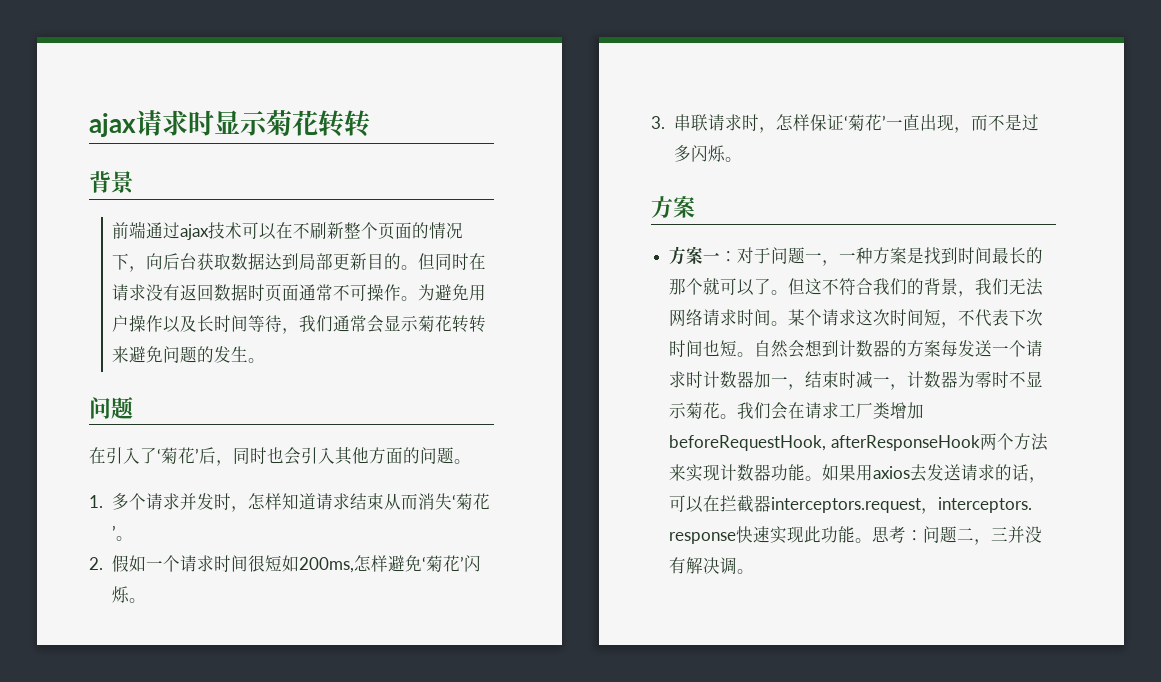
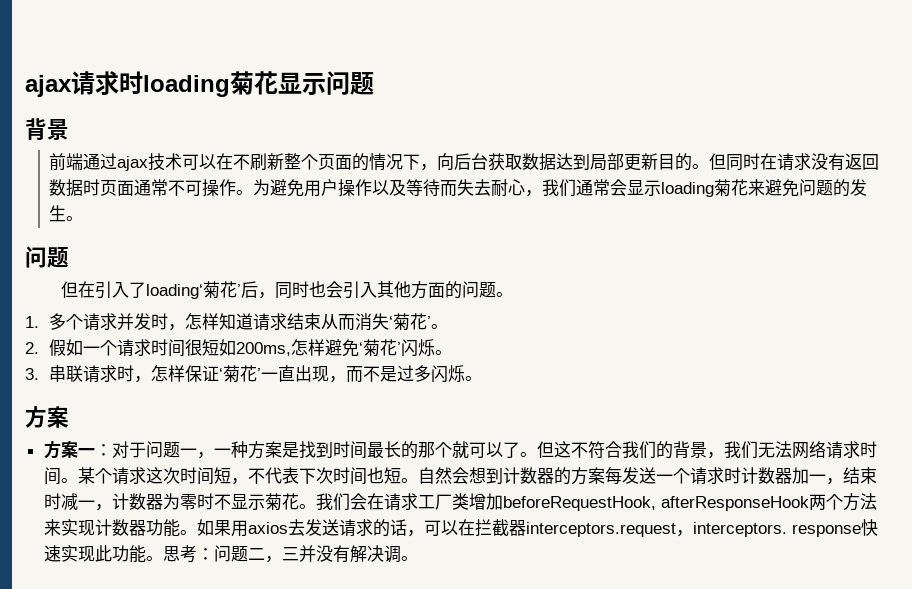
- ajax请求时显示菊花转转
+ ajax请求时loading菊花显示问题
- 为避免用户操作以及长时间等待，我们通常会显示菊花转转来避免问题的发生。
+ 为避免用户操作以及等待而失去耐心，我们通常会显示loading菊花来避免问题的发生。
- 在引入了‘菊花’后，同时也会引入其他方面的问题。
+ 但在引入了loading‘菊花’后，同时也会引入其他方面的问题。

